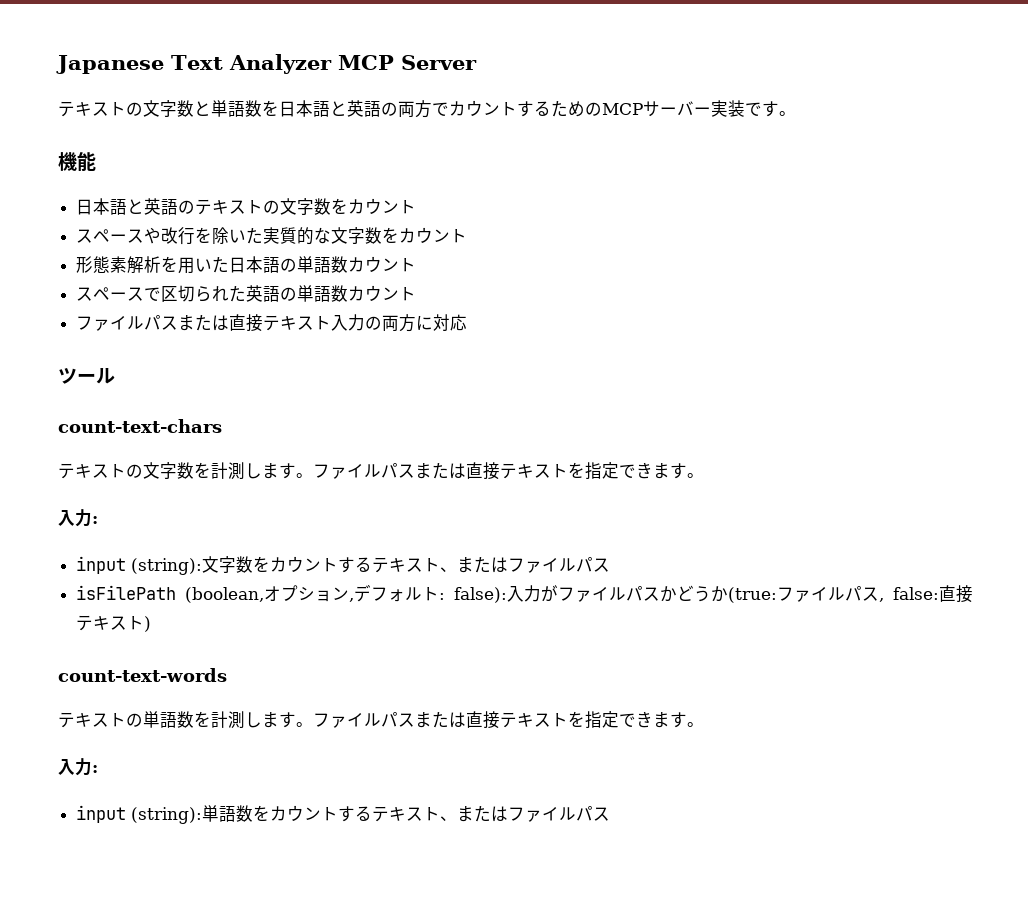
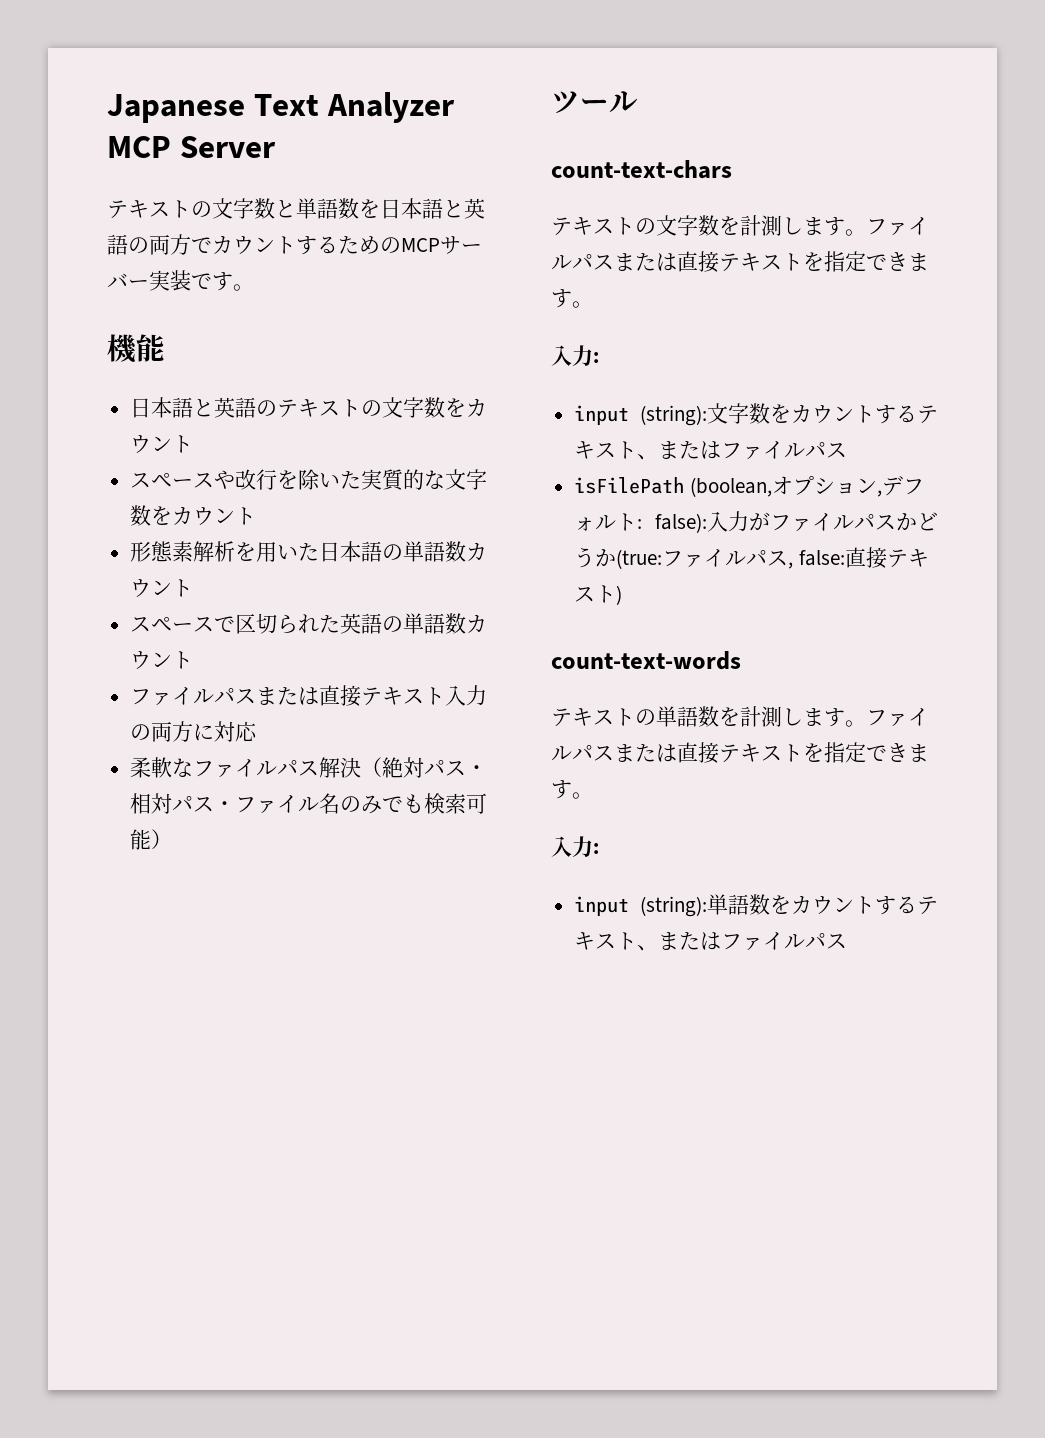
+ 柔軟なファイルパス解決（絶対パス・相対パス・ファイル名のみでも検索可能）

